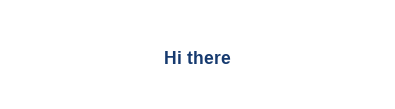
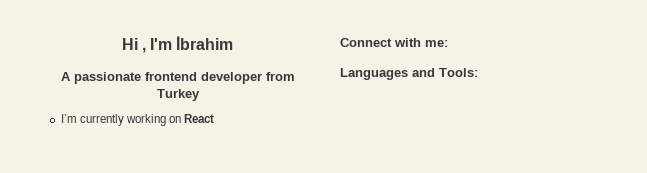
- Hi there
+ Hi , I'm İbrahim
+ A passionate frontend developer from Turkey
+ I’m currently working on React
+ Connect with me:
+ Languages and Tools:

